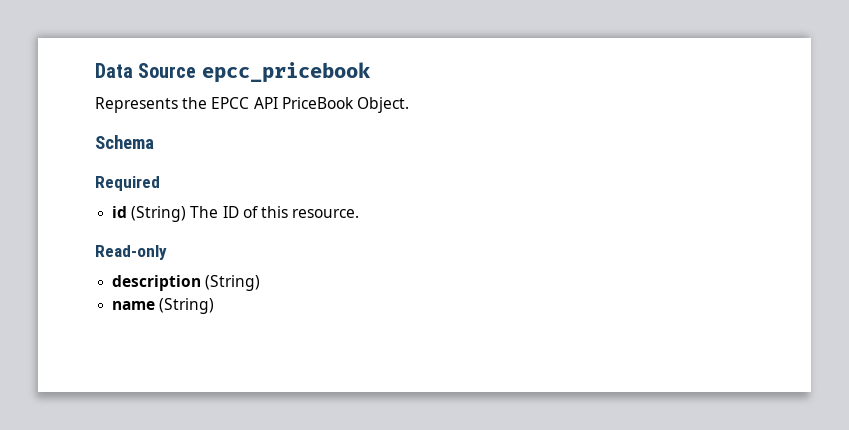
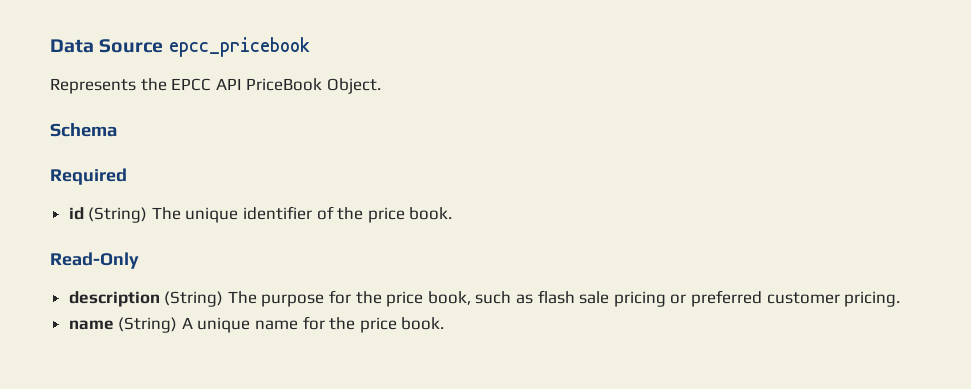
- id (String) The ID of this resource.
- Read-only
- description (String)
- name (String)
+ id (String) The unique identifier of the price book.
+ Read-Only
+ description (String) The purpose for the price book, such as flash sale pricing or preferred customer pricing.
+ name (String) A unique name for the price book.

